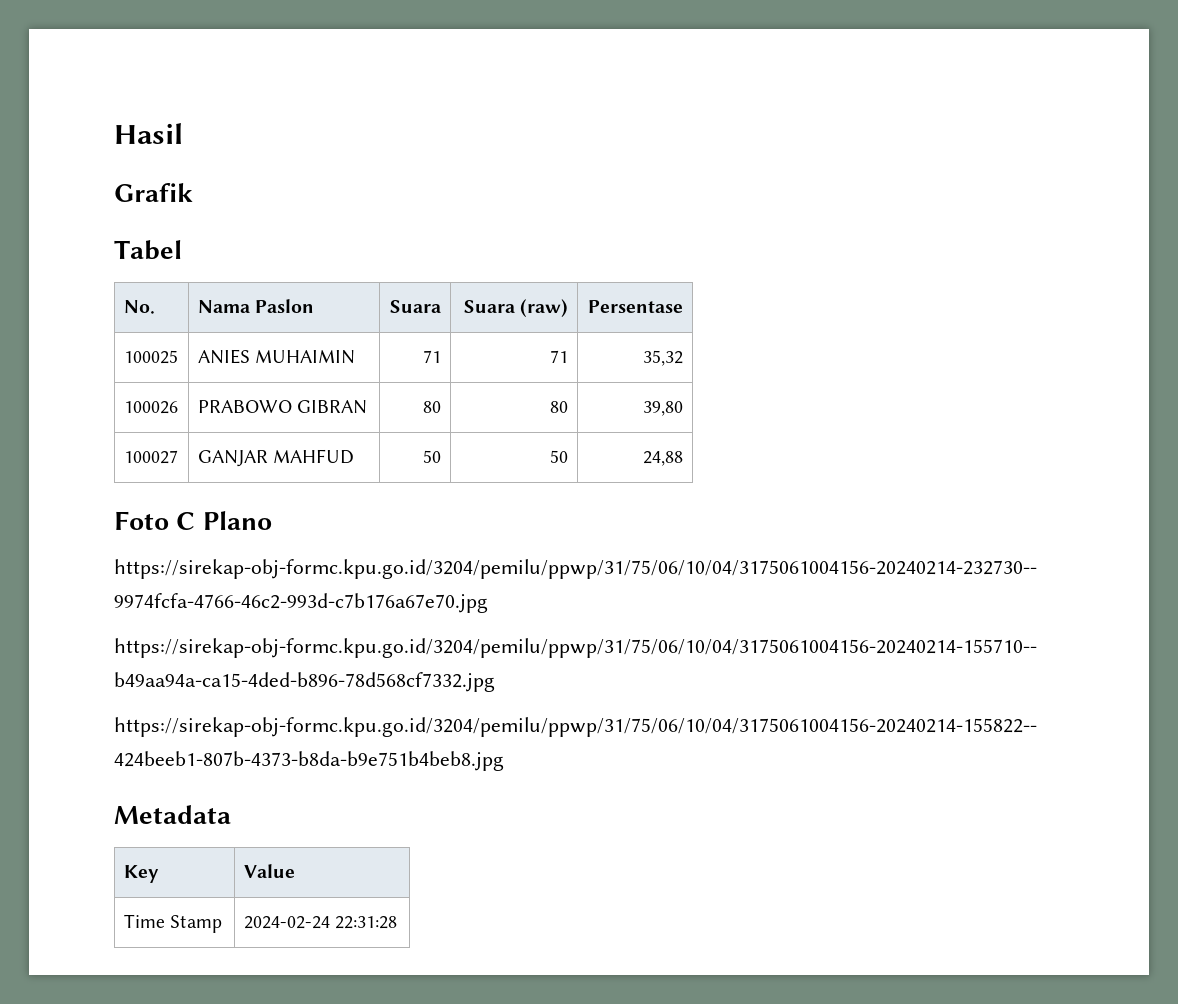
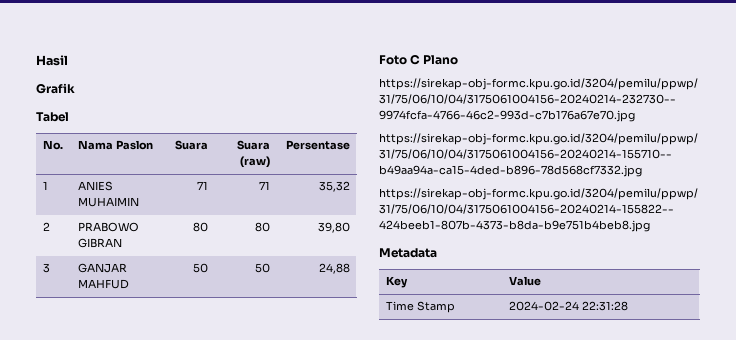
- 100025 | ANIES MUHAIMIN | 71 | 71 | 35,32
+ 1 | ANIES MUHAIMIN | 71 | 71 | 35,32
- 100026 | PRABOWO GIBRAN | 80 | 80 | 39,80
+ 2 | PRABOWO GIBRAN | 80 | 80 | 39,80
- 100027 | GANJAR MAHFUD | 50 | 50 | 24,88
+ 3 | GANJAR MAHFUD | 50 | 50 | 24,88

